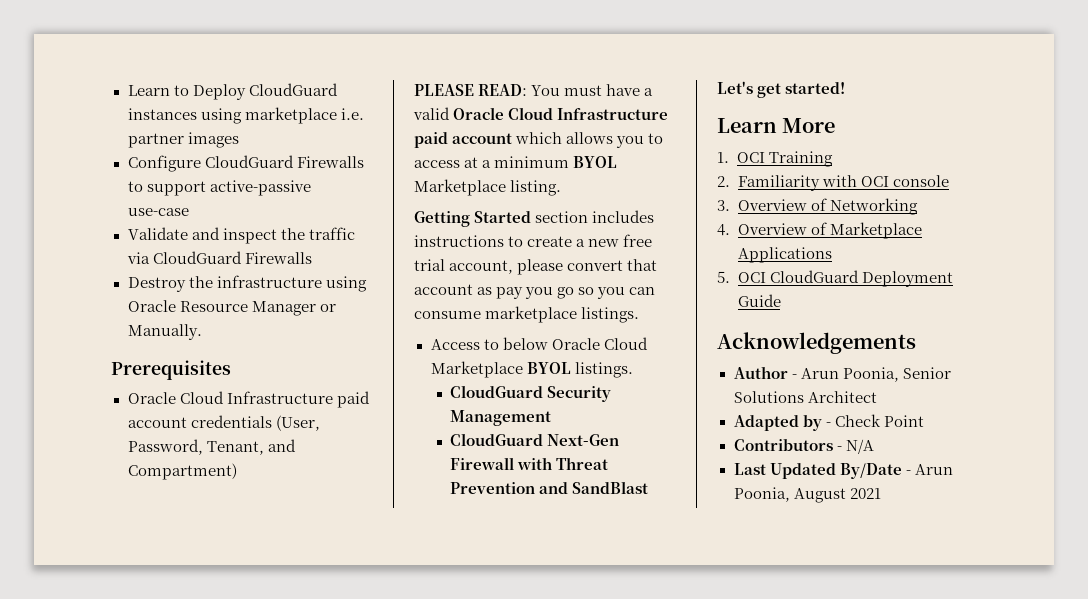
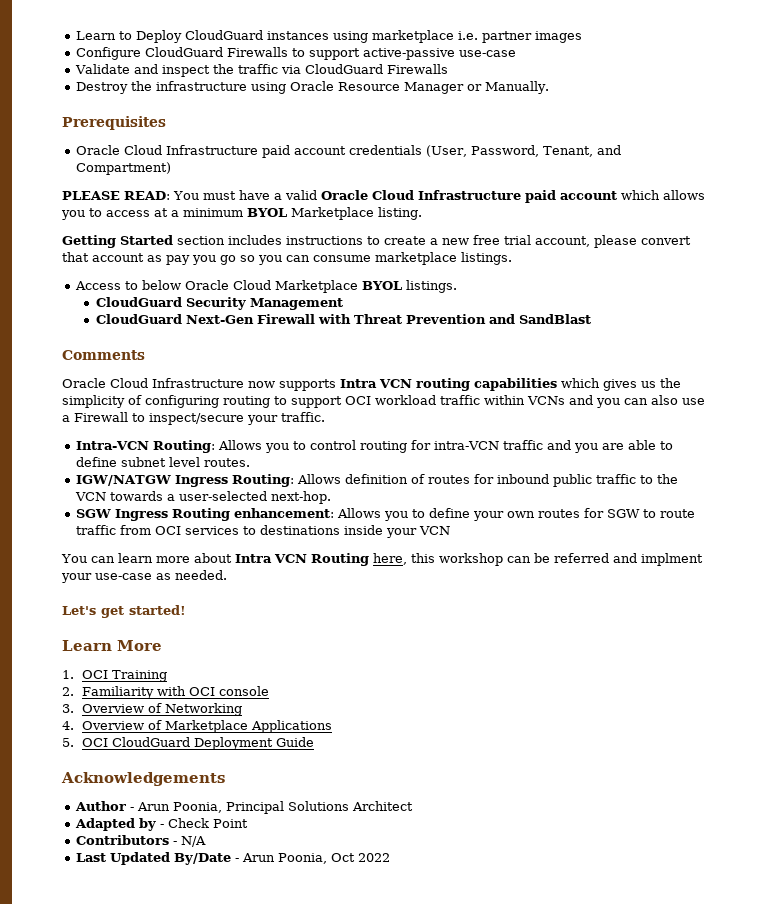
+ Comments
+ Oracle Cloud Infrastructure now supports Intra VCN routing capabilities which gives us the simplicity of configuring routing to support OCI workload traffic within VCNs and you can also use a Firewall to inspect/secure your traffic.
+ Intra-VCN Routing: Allows you to control routing for intra-VCN traffic and you are able to define subnet level routes.
+ IGW/NATGW Ingress Routing: Allows definition of routes for inbound public traffic to the VCN towards a user-selected next-hop.
+ SGW Ingress Routing enhancement: Allows you to define your own routes for SGW to route traffic from OCI services to destinations inside your VCN
+ You can learn more about Intra VCN Routing here, this workshop can be referred and implment your use-case as needed.
- Author - Arun Poonia, Senior Solutions Architect
+ Author - Arun Poonia, Principal Solutions Architect
- Last Updated By/Date - Arun Poonia, August 2021
+ Last Updated By/Date - Arun Poonia, Oct 2022

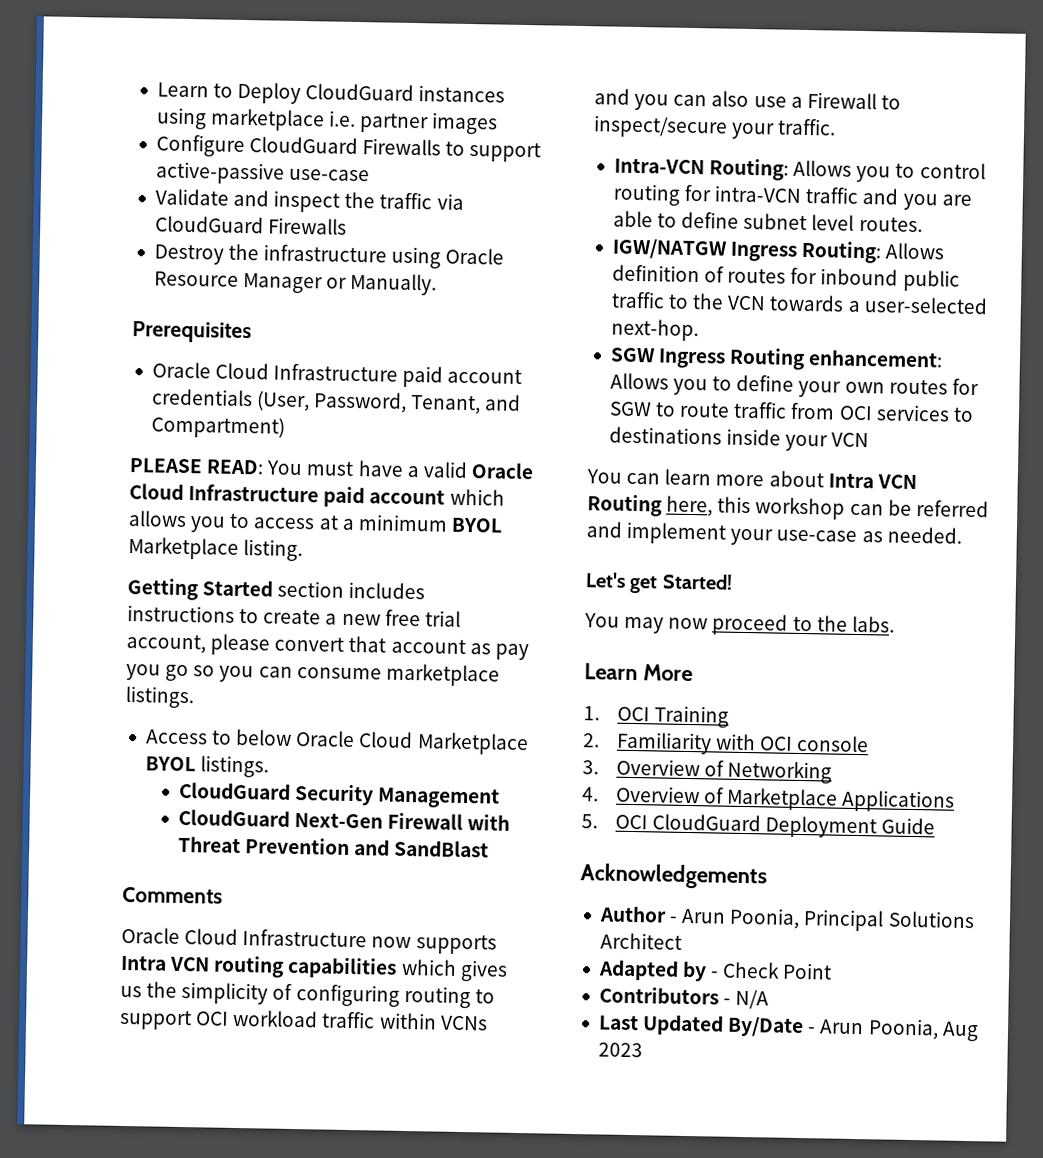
- You can learn more about Intra VCN Routing here, this workshop can be referred and implment your use-case as needed.
+ You can learn more about Intra VCN Routing here, this workshop can be referred and implement your use-case as needed.
- Let's get started!
+ Let's get Started!
+ You may now proceed to the labs.
- Last Updated By/Date - Arun Poonia, Oct 2022
+ Last Updated By/Date - Arun Poonia, Aug 2023

